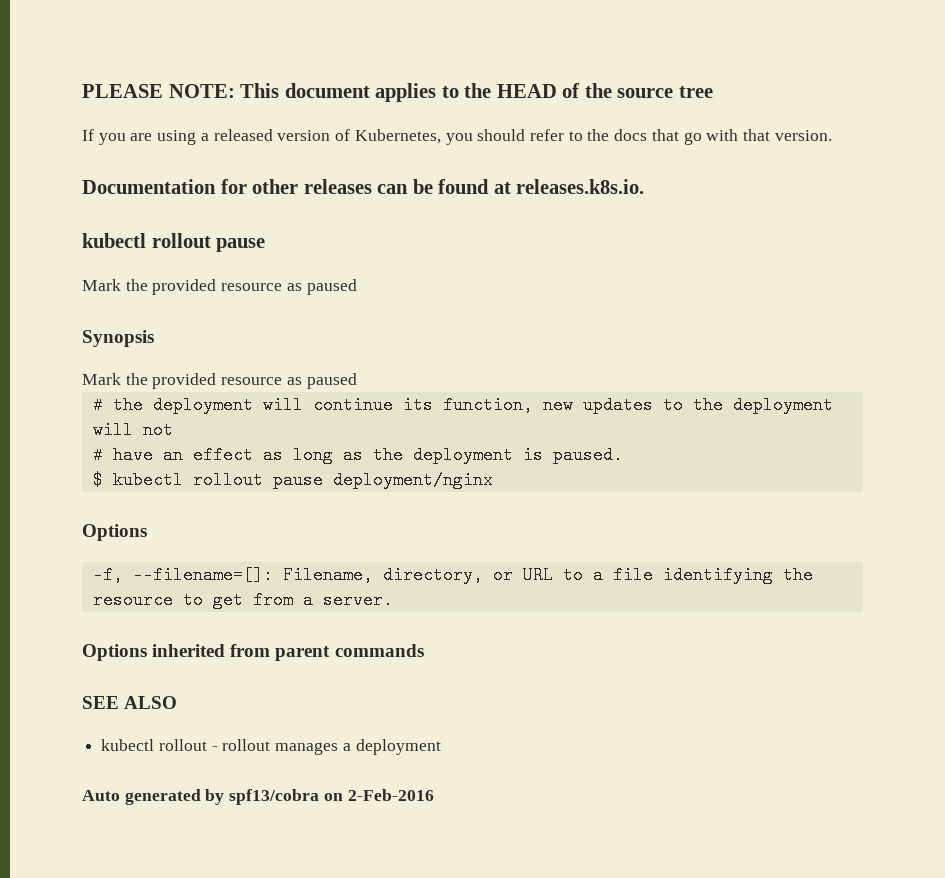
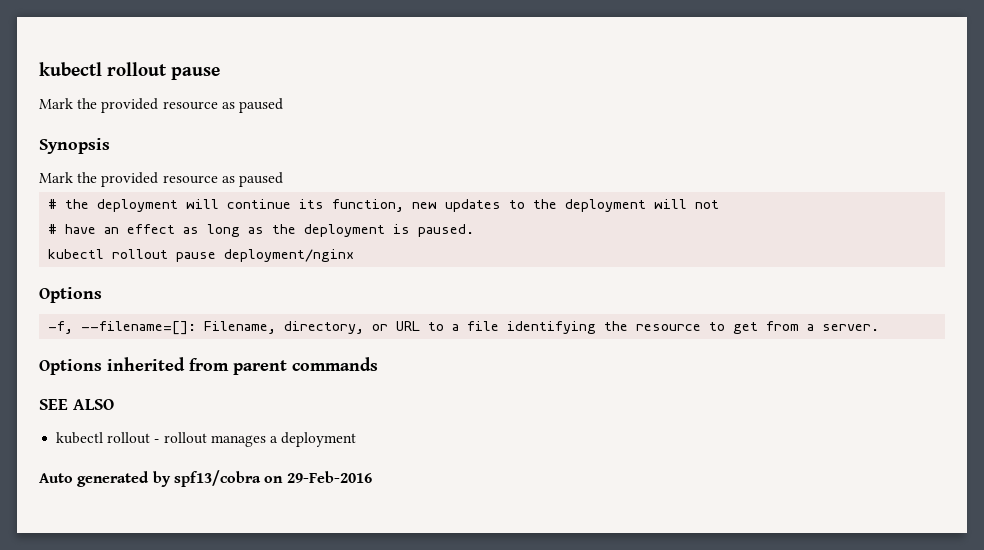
- PLEASE NOTE: This document applies to the HEAD of the source tree
- If you are using a released version of Kubernetes, you should refer to the docs that go with that version.
- Documentation for other releases can be found at releases.k8s.io.
- $ kubectl rollout pause deployment/nginx
+ kubectl rollout pause deployment/nginx
- Auto generated by spf13/cobra on 2-Feb-2016
+ Auto generated by spf13/cobra on 29-Feb-2016

